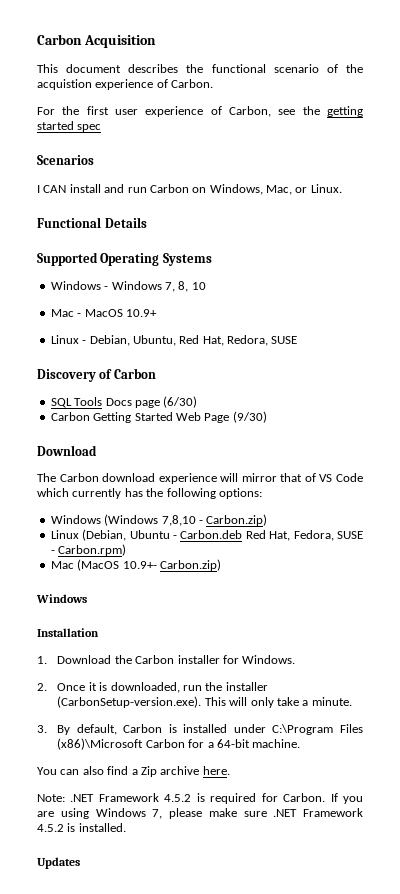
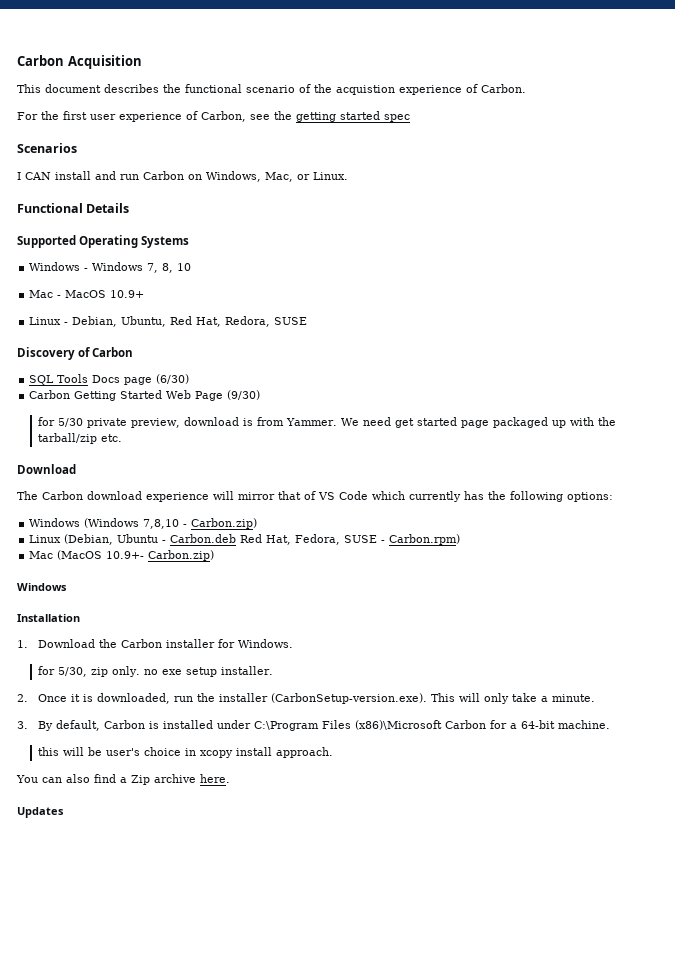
+ for 5/30 private preview, download is from Yammer. We need get started page packaged up with the tarball/zip etc.
+ for 5/30, zip only. no exe setup installer.
+ this will be user's choice in xcopy install approach.
- Note: .NET Framework 4.5.2 is required for Carbon. If you are using Windows 7, please make sure .NET Framework 4.5.2 is installed.

